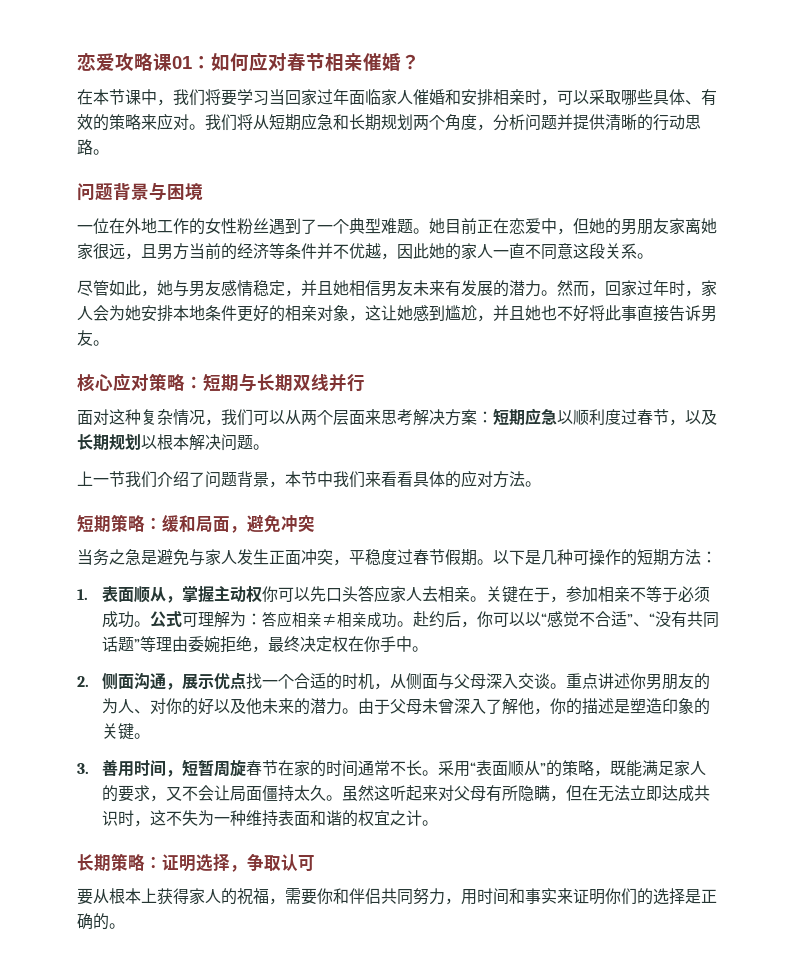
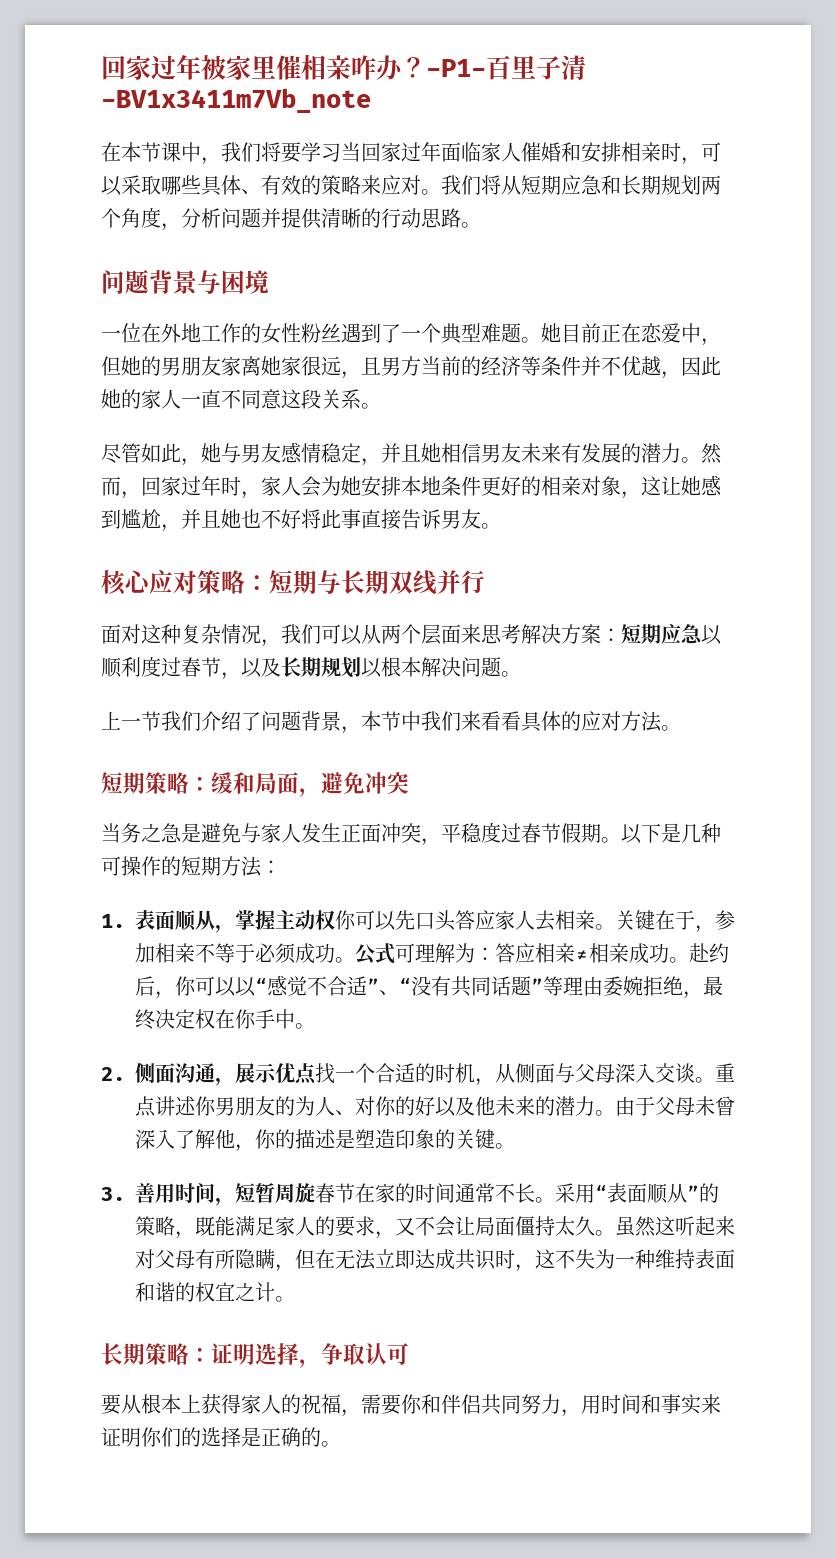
- 恋爱攻略课01：如何应对春节相亲催婚？
+ 回家过年被家里催相亲咋办？-P1-百里子清-BV1x3411m7Vb_note

